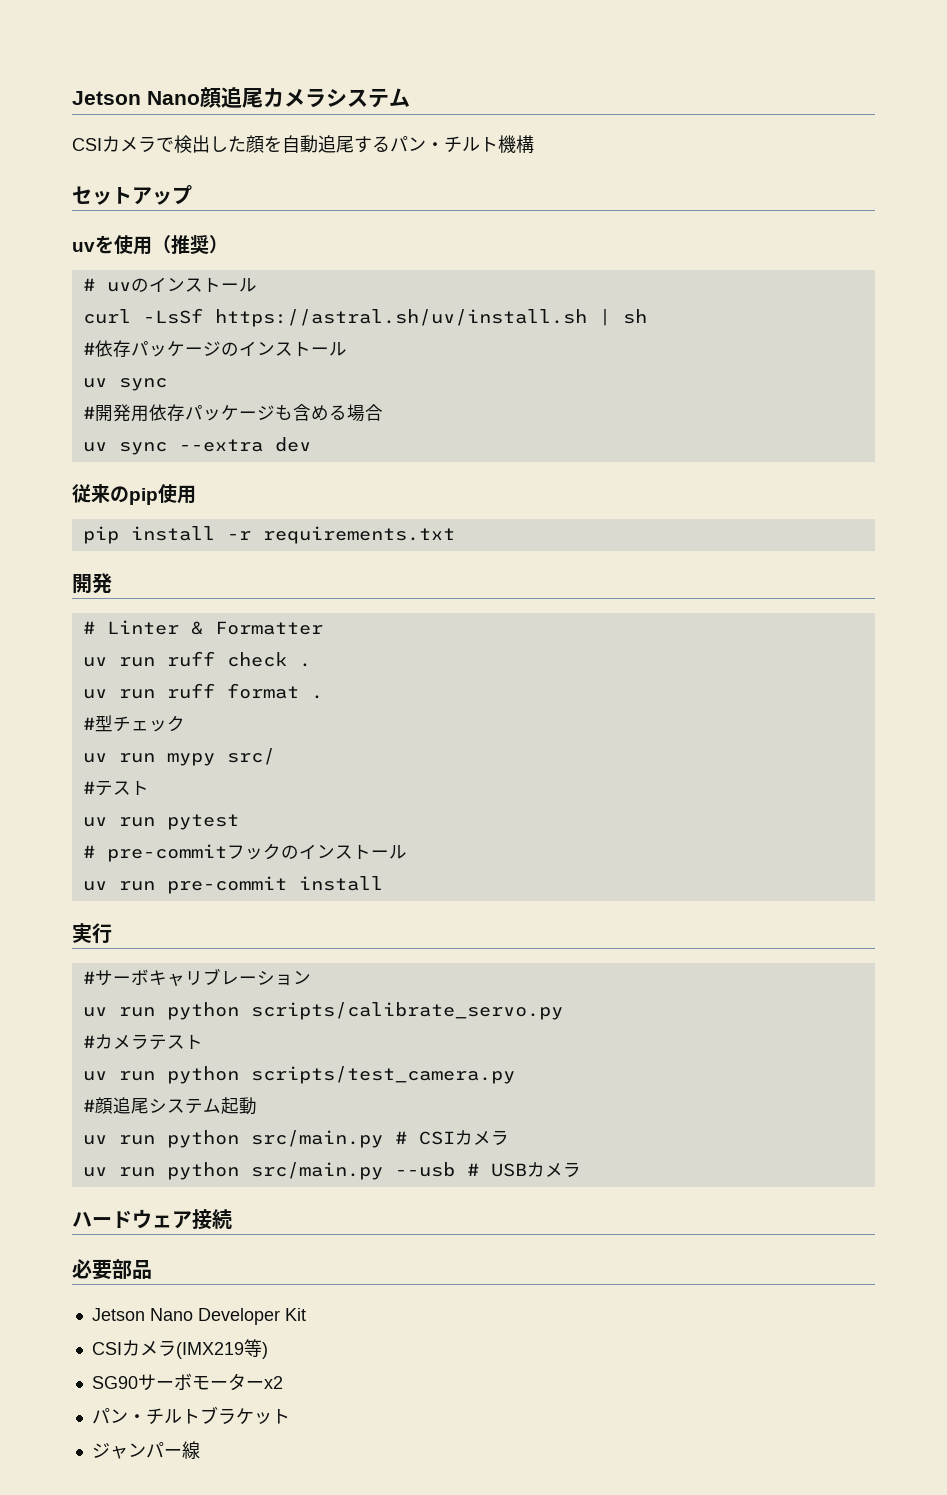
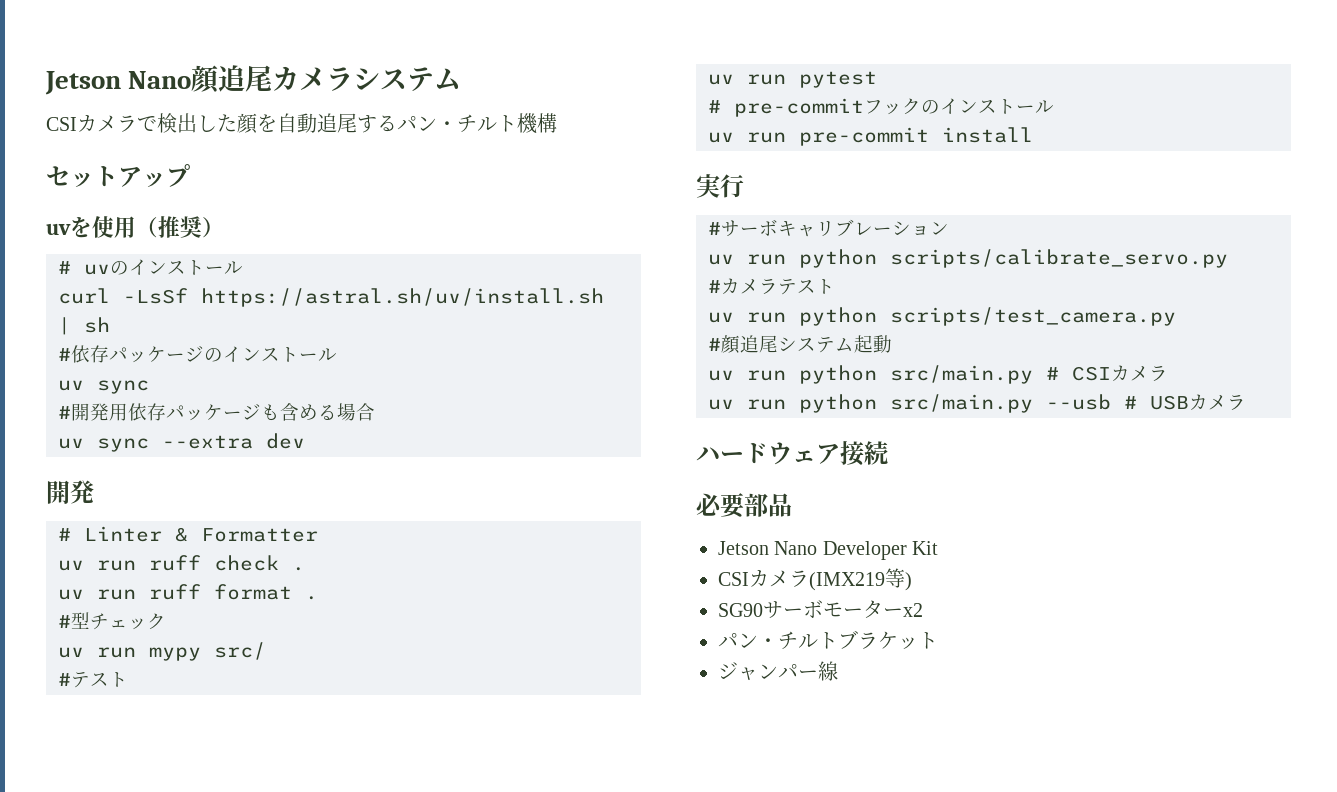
- 従来のpip使用
- pip install -r requirements.txt

